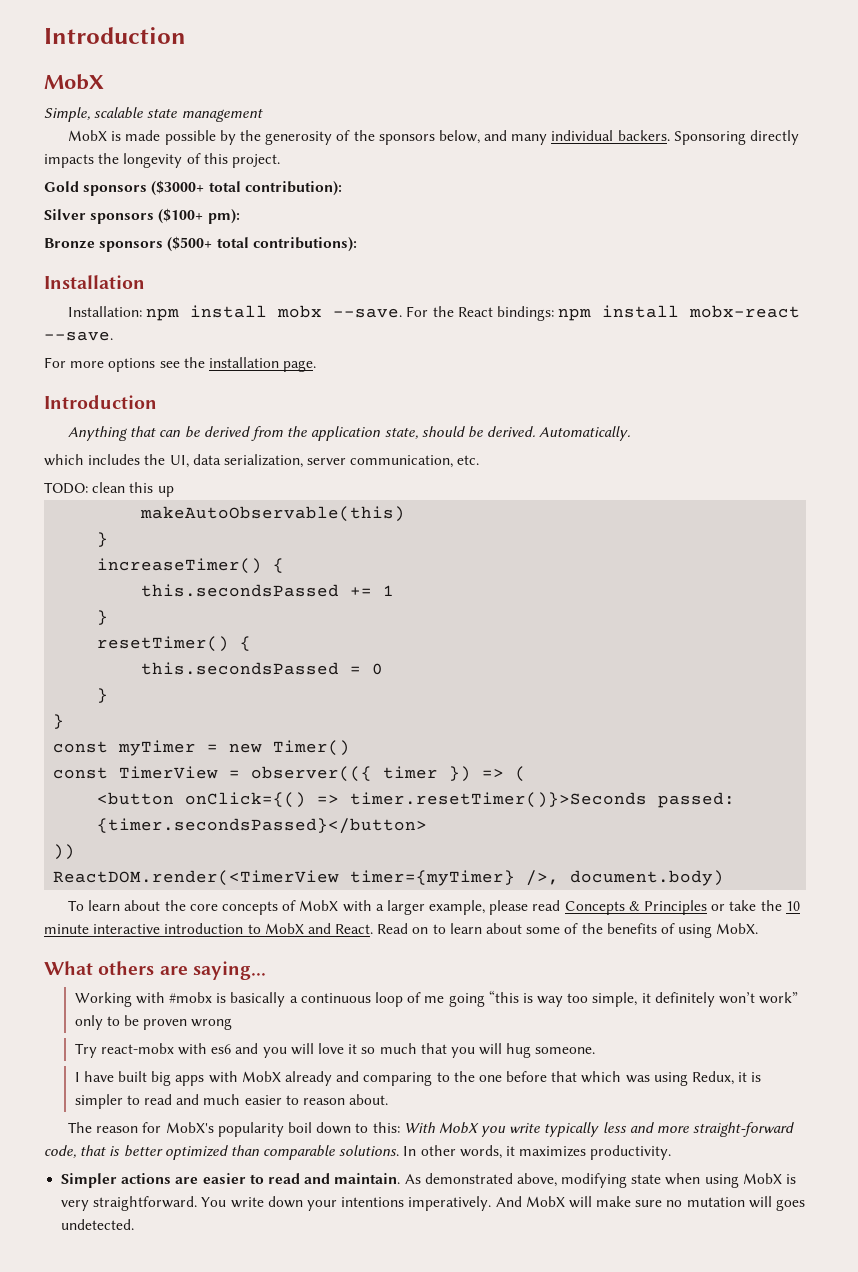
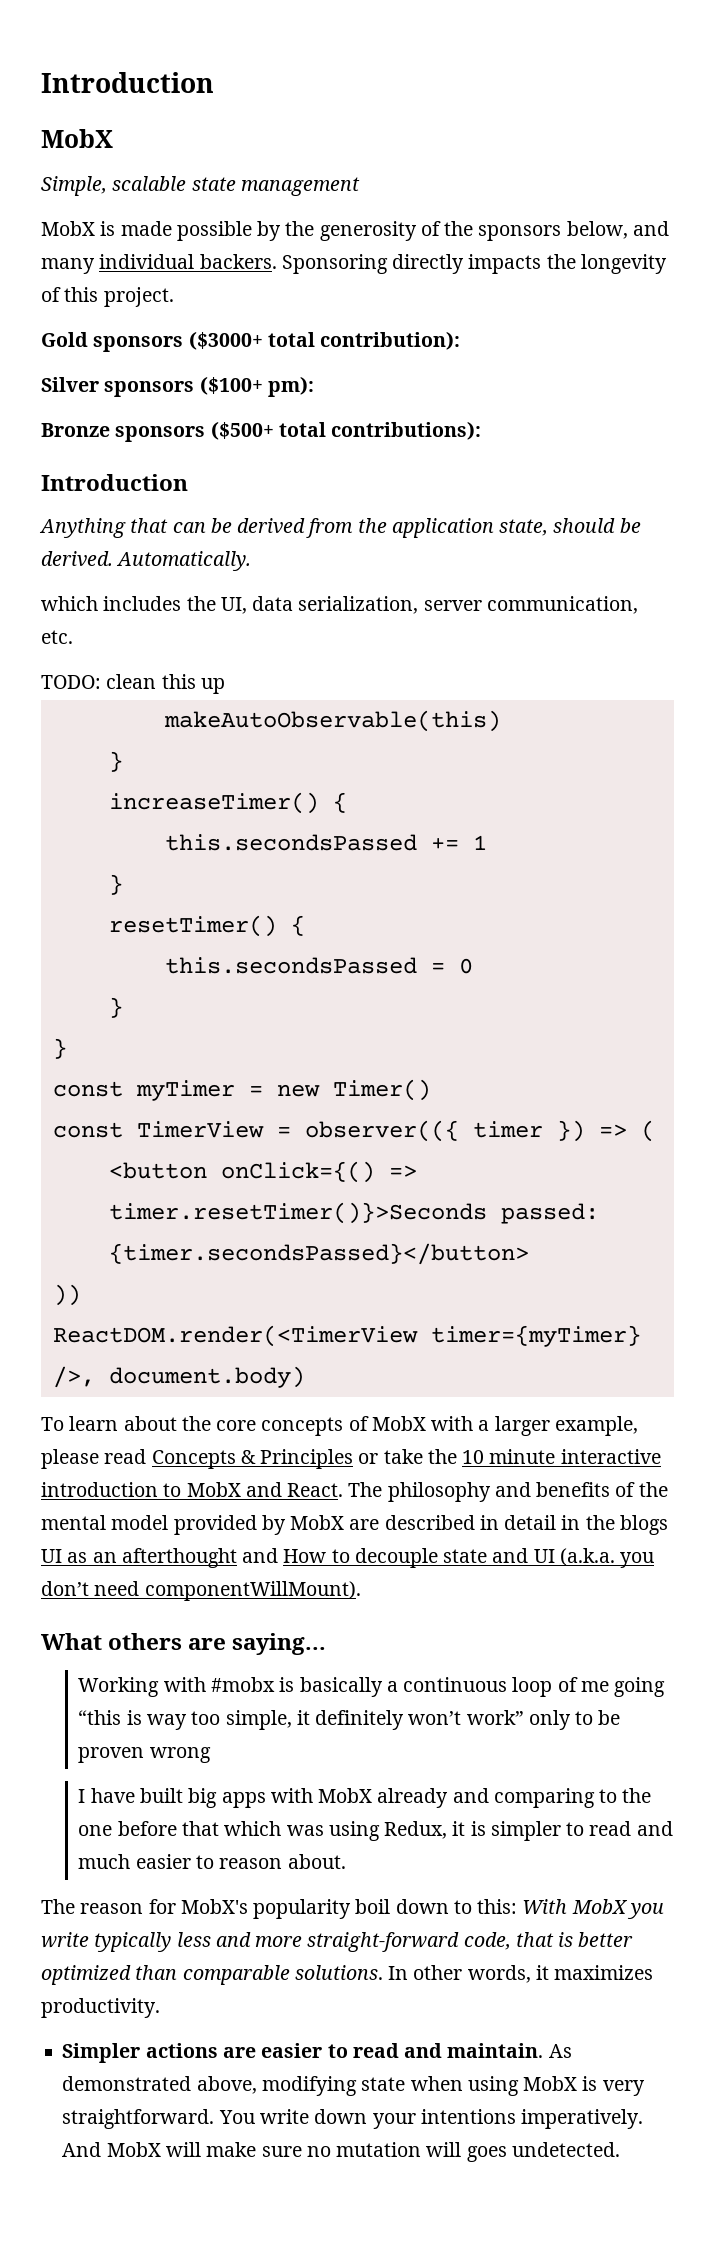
- Installation
- Installation: npm install mobx --save. For the React bindings: npm install mobx-react --save.
- For more options see the installation page.
- Read on to learn about some of the benefits of using MobX.
+ The philosophy and benefits of the mental model provided by MobX are described in detail in the blogs UI as an afterthought and How to decouple state and UI (a.k.a. you don’t need componentWillMount).
- Try react-mobx with es6 and you will love it so much that you will hug someone.

